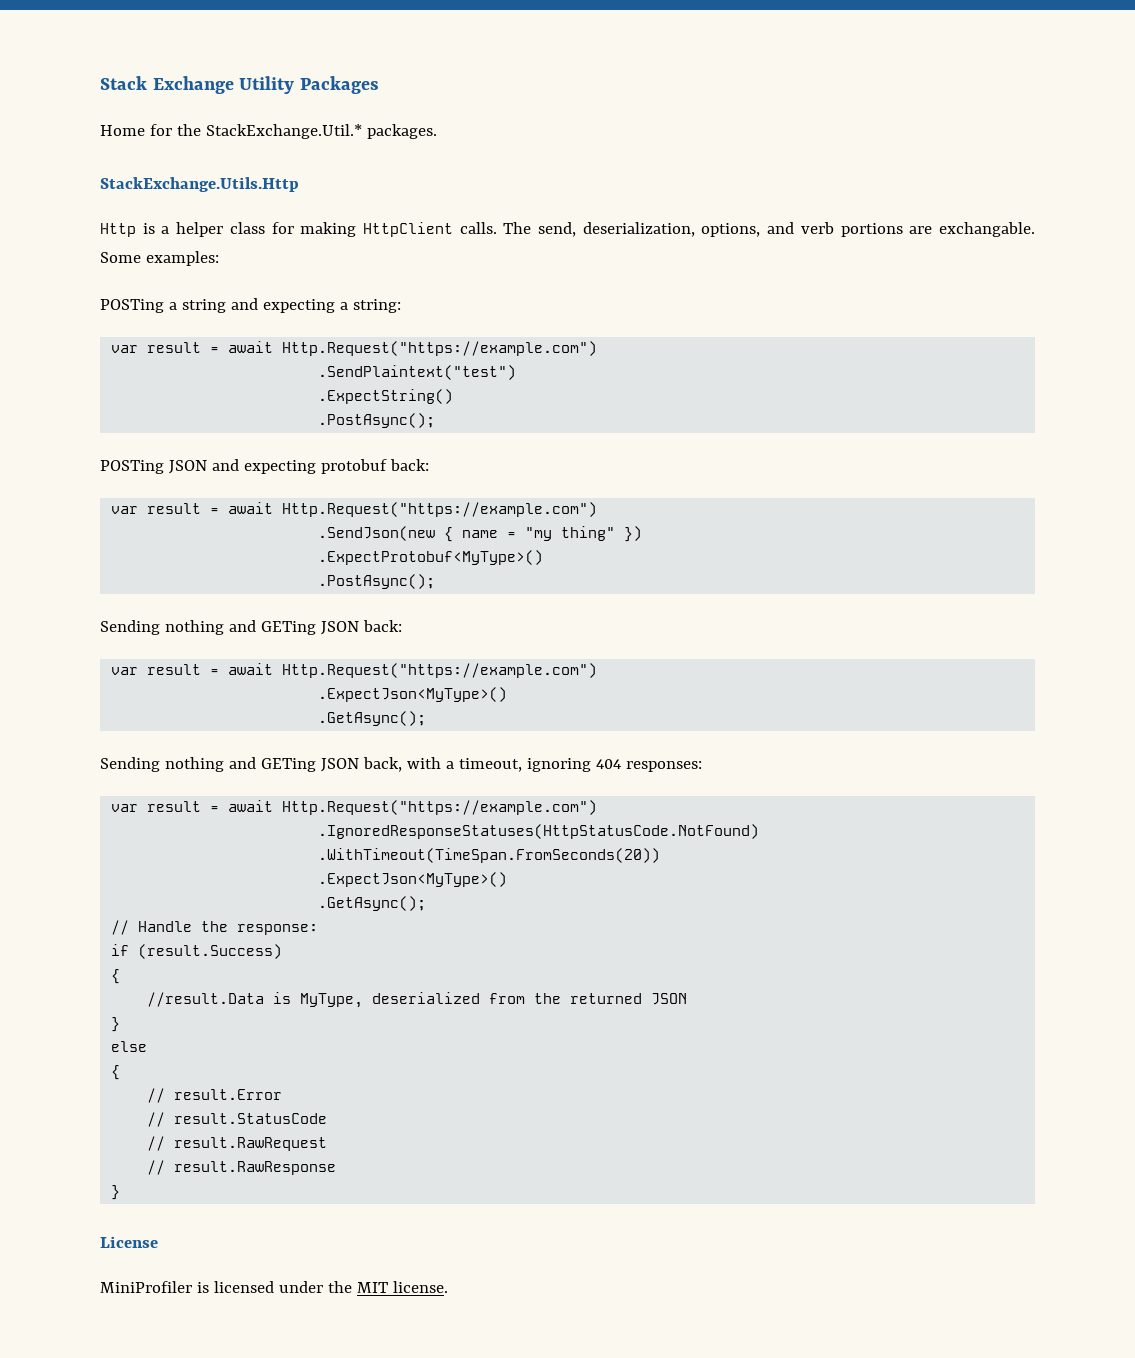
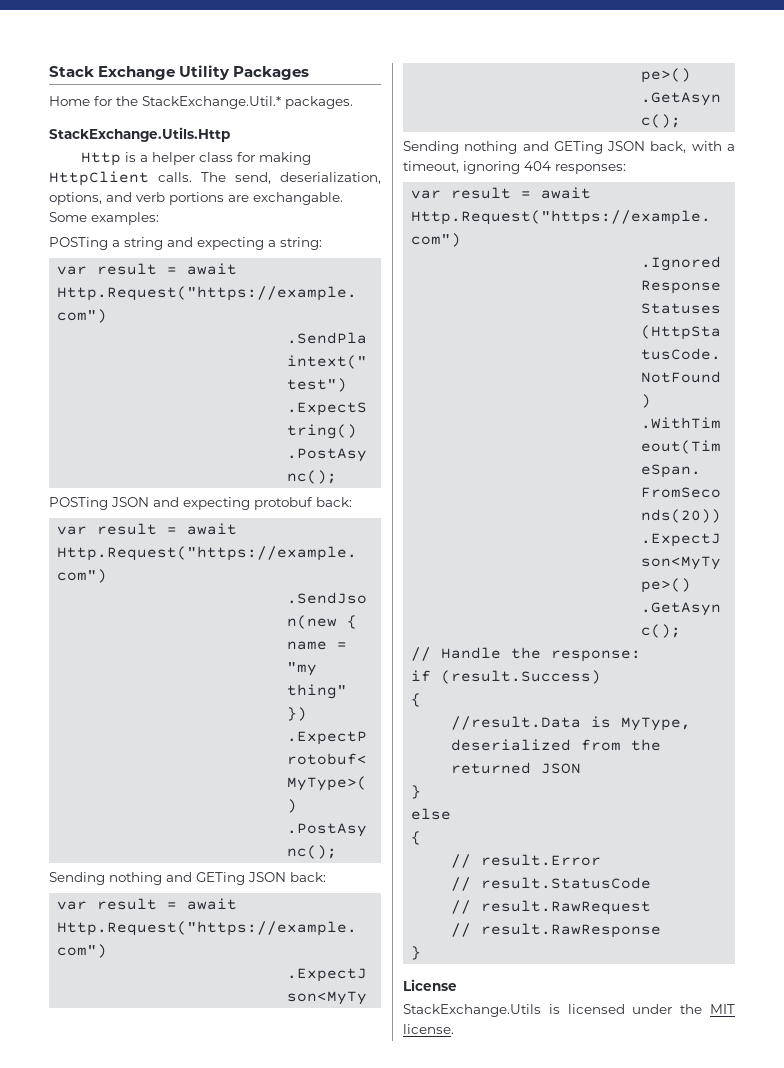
- MiniProfiler is licensed under the MIT license.
+ StackExchange.Utils is licensed under the MIT license.

